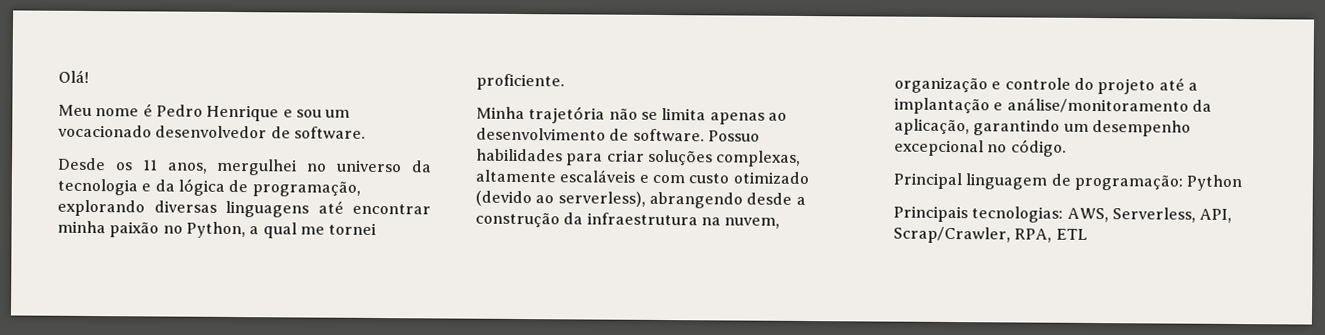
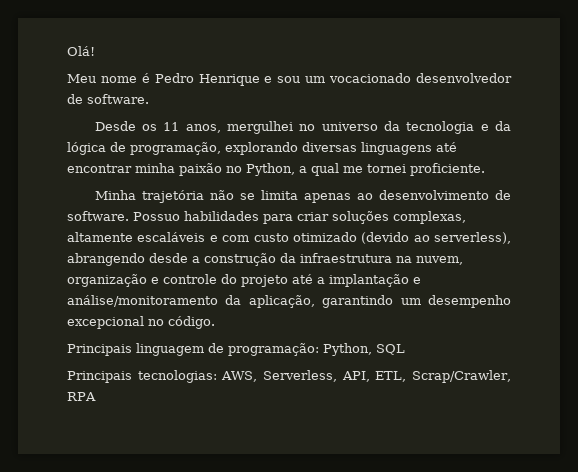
- Principal linguagem de programação: Python
+ Principais linguagem de programação: Python, SQL
- Principais tecnologias: AWS, Serverless, API, Scrap/Crawler, RPA, ETL
+ Principais tecnologias: AWS, Serverless, API, ETL, Scrap/Crawler, RPA

